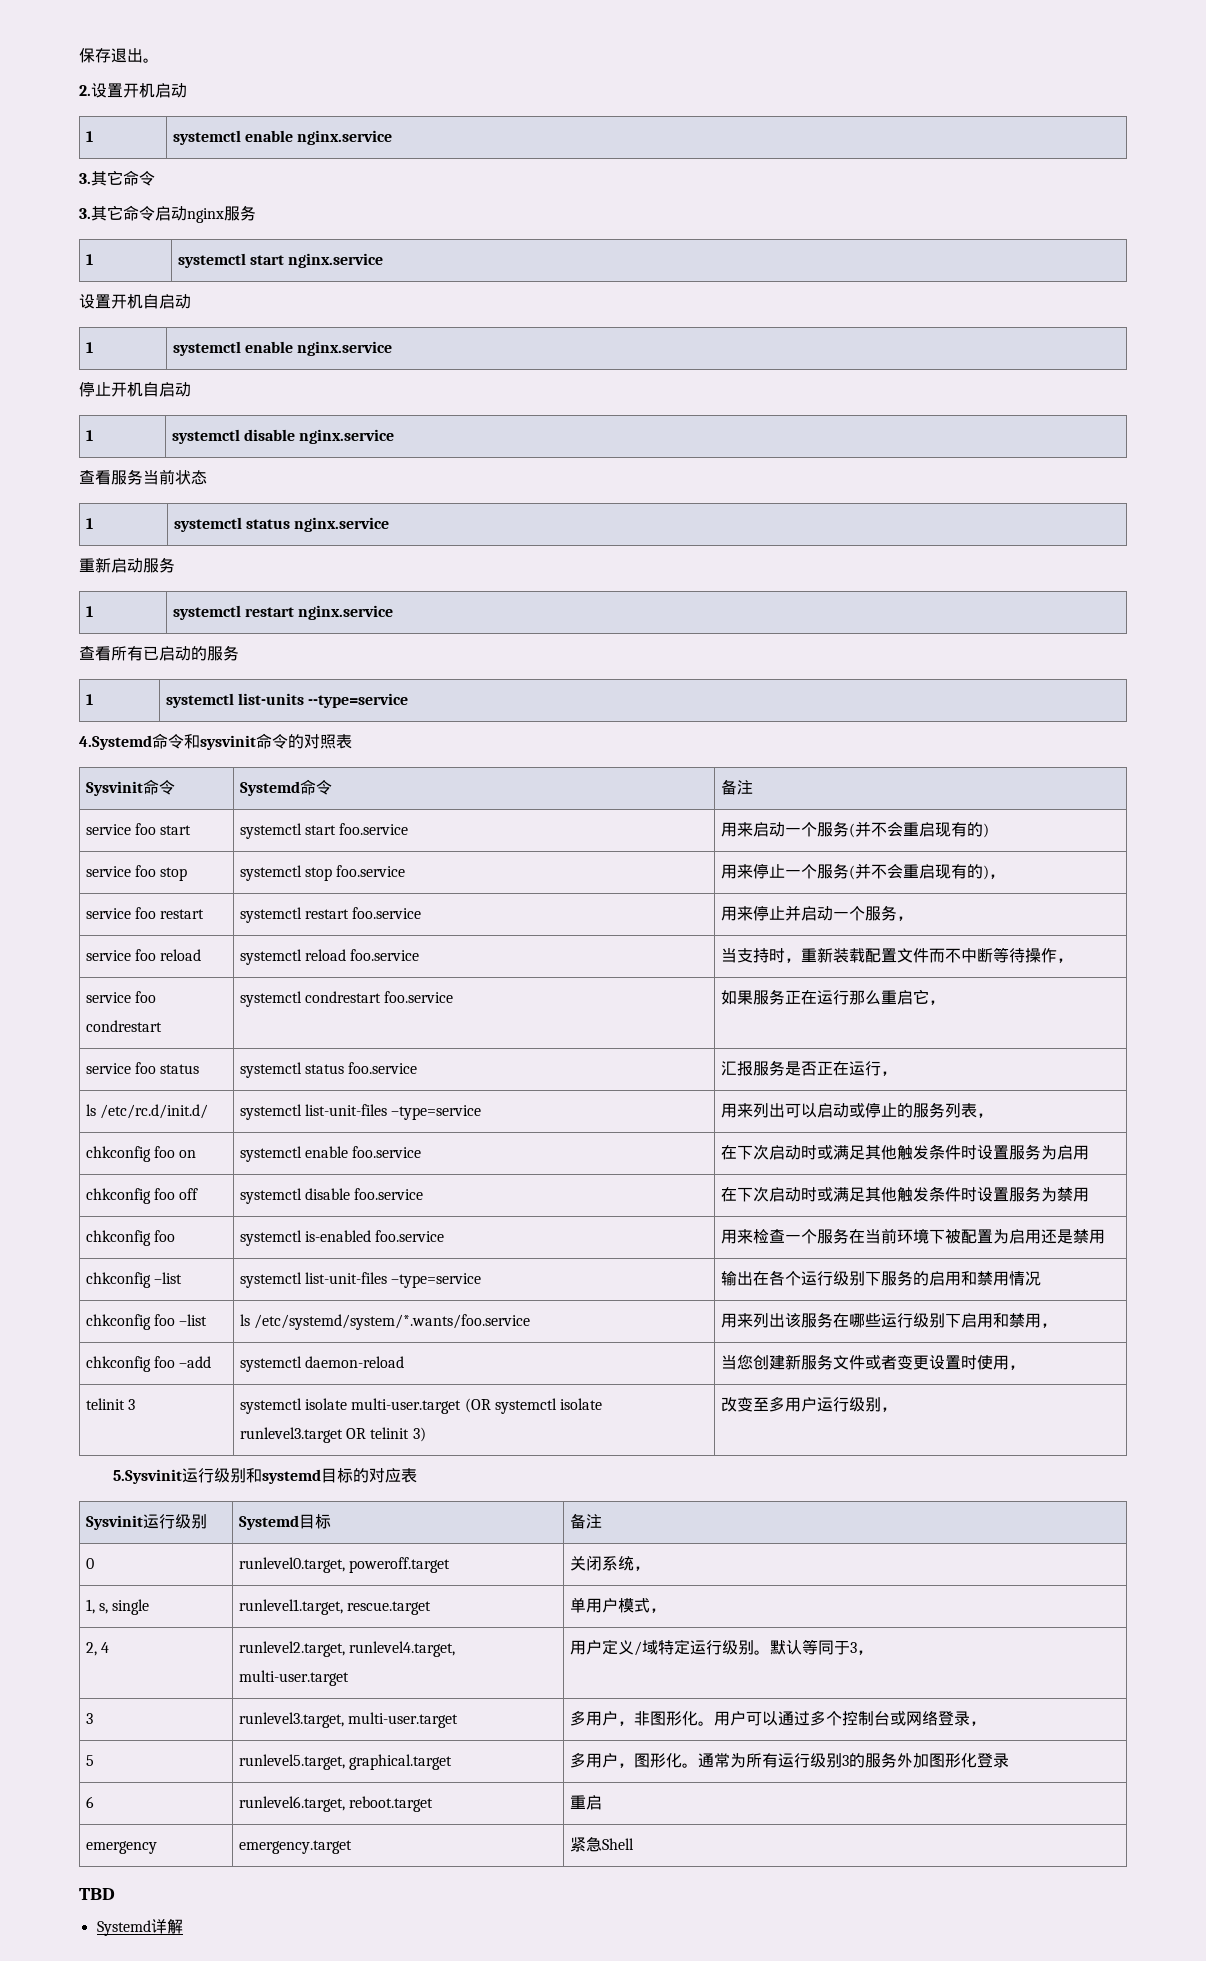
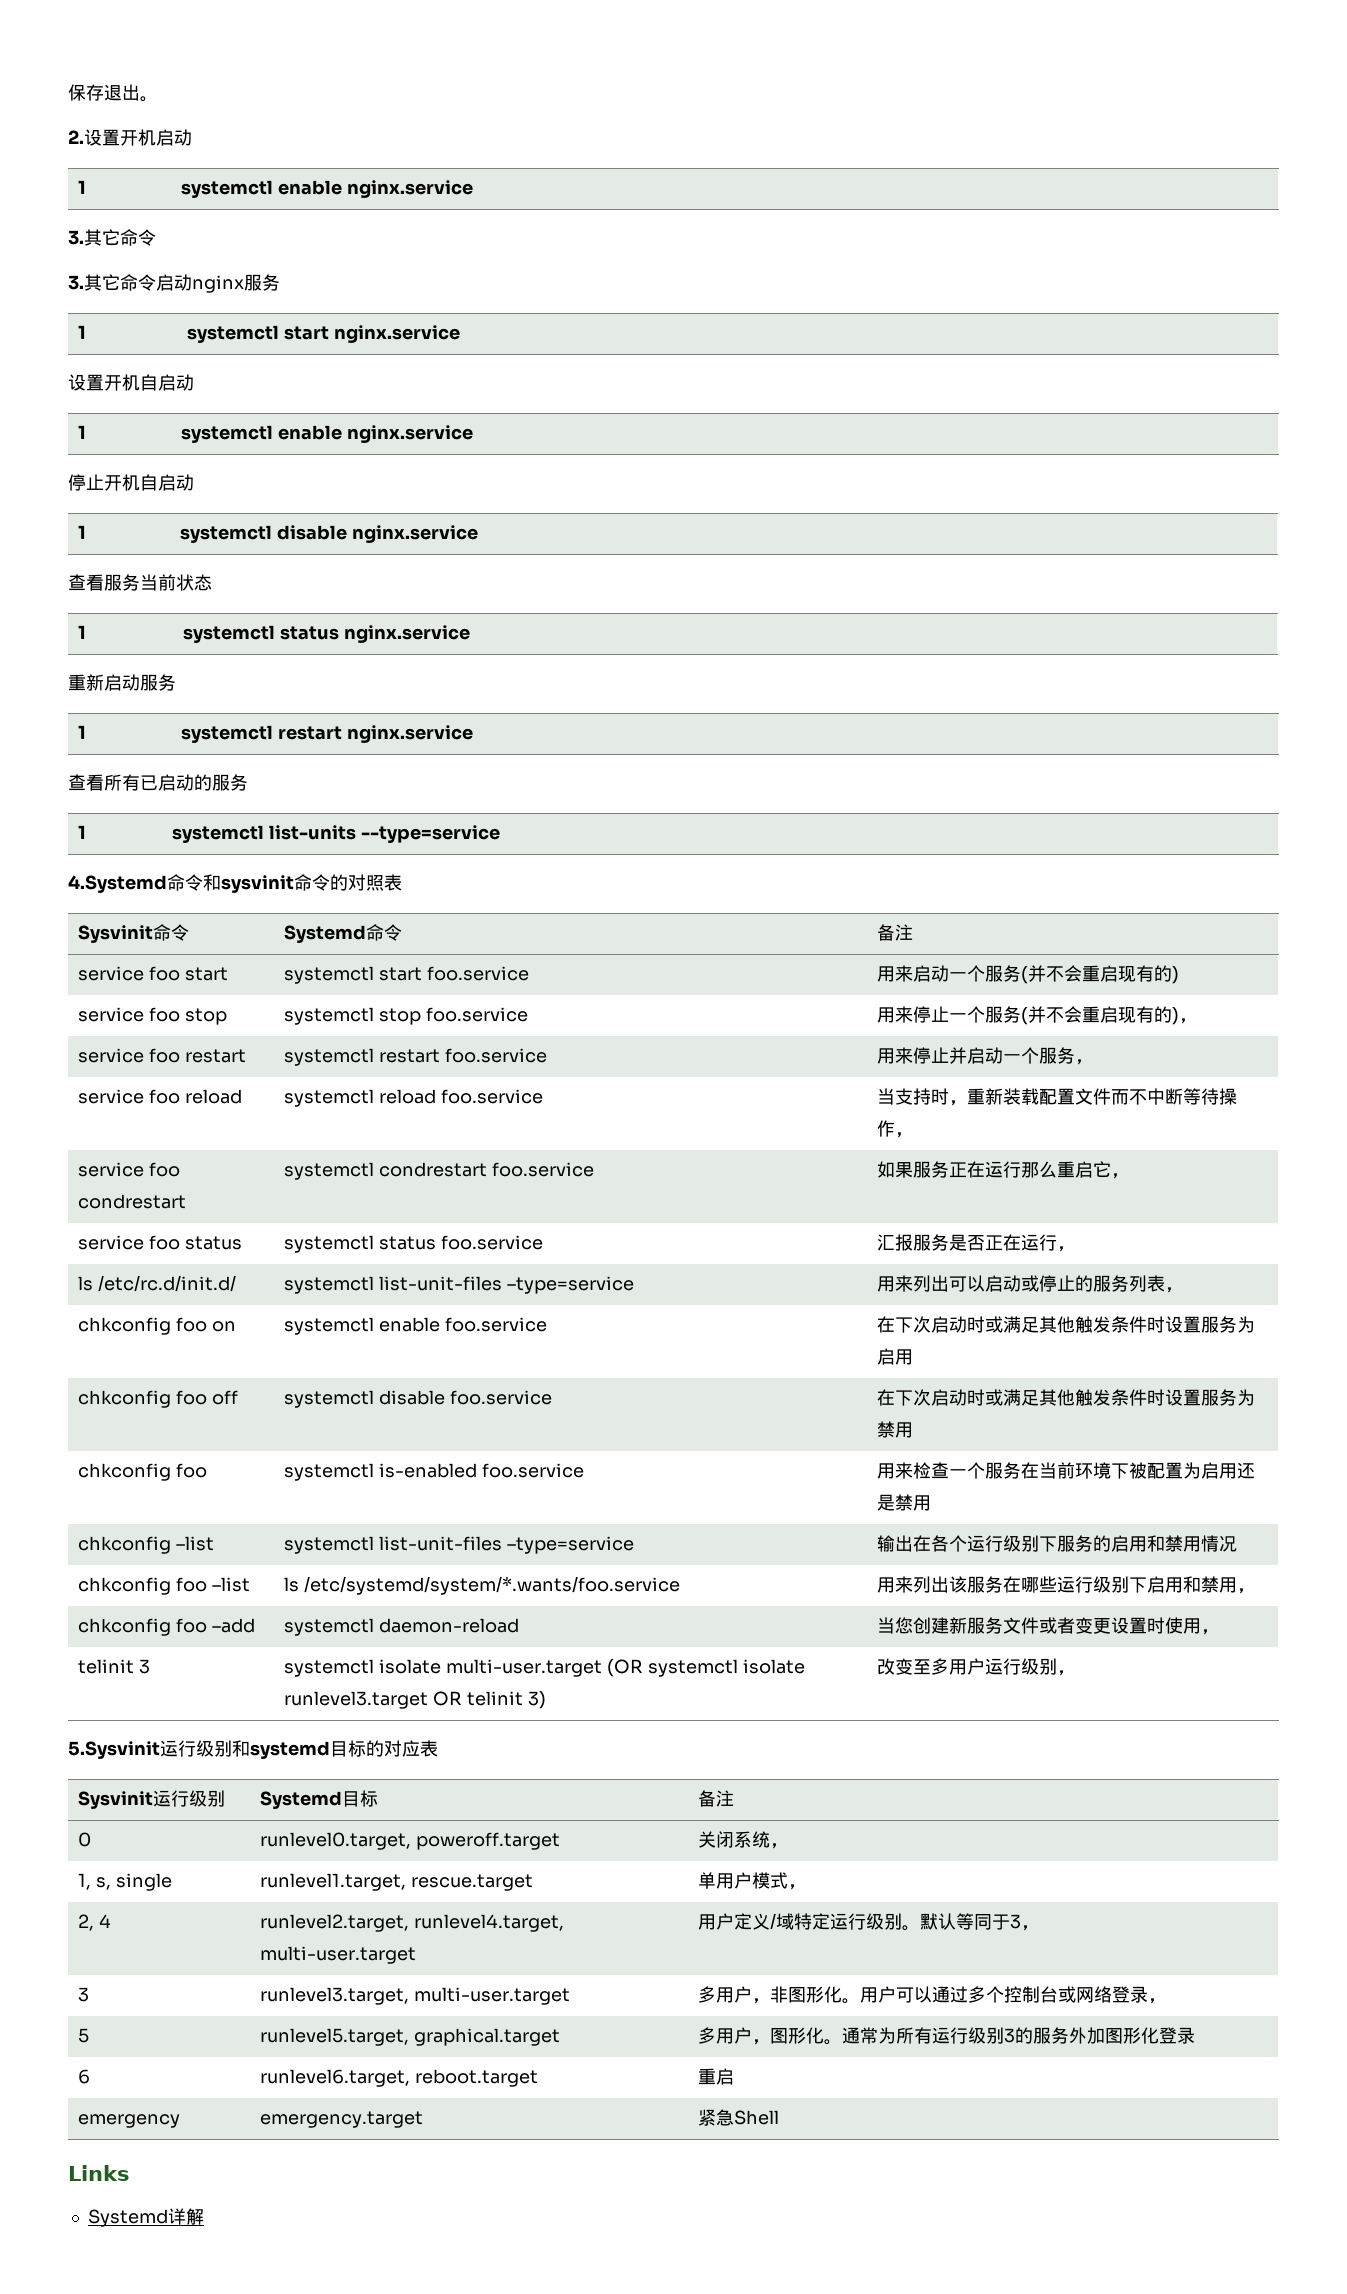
- TBD
+ Links

